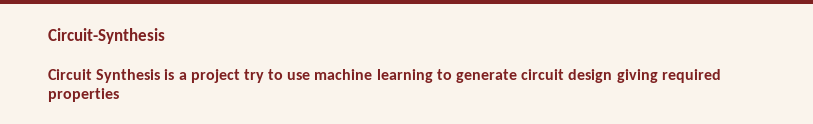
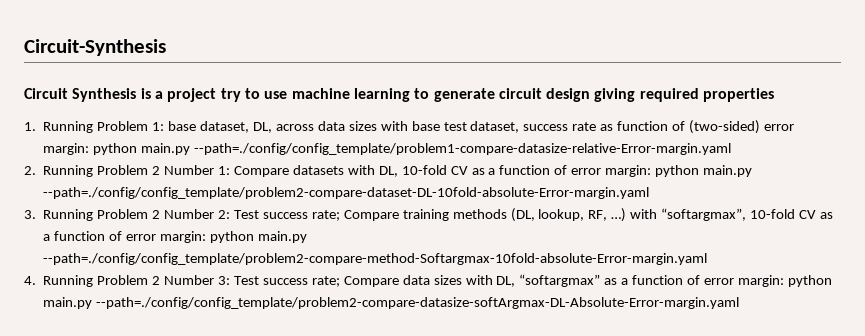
+ 1. Running Problem 1: base dataset, DL, across data sizes with base test dataset, success rate as function of (two-sided) error margin: python main.py --path=./config/config_template/problem1-compare-datasize-relative-Error-margin.yaml
+ 2. Running Problem 2 Number 1: Compare datasets with DL, 10-fold CV as a function of error margin: python main.py --path=./config/config_template/problem2-compare-dataset-DL-10fold-absolute-Error-margin.yaml
+ 3. Running Problem 2 Number 2: Test success rate; Compare training methods (DL, lookup, RF, …) with “softargmax”, 10-fold CV as a function of error margin: python main.py --path=./config/config_template/problem2-compare-method-Softargmax-10fold-absolute-Error-margin.yaml
+ 4. Running Problem 2 Number 3: Test success rate; Compare data sizes with DL, “softargmax” as a function of error margin: python main.py --path=./config/config_template/problem2-compare-datasize-softArgmax-DL-Absolute-Error-margin.yaml

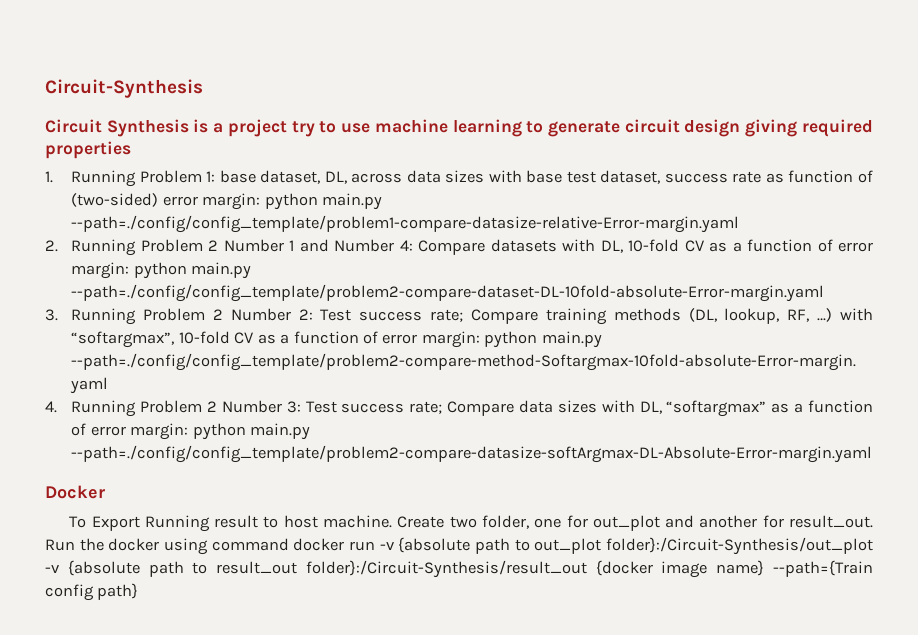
- 2. Running Problem 2 Number 1: Compare datasets with DL, 10-fold CV as a function of error margin: python main.py --path=./config/config_template/problem2-compare-dataset-DL-10fold-absolute-Error-margin.yaml
+ 2. Running Problem 2 Number 1 and Number 4: Compare datasets with DL, 10-fold CV as a function of error margin: python main.py --path=./config/config_template/problem2-compare-dataset-DL-10fold-absolute-Error-margin.yaml
+ Docker
+ To Export Running result to host machine. Create two folder, one for out_plot and another for result_out. Run the docker using command docker run -v {absolute path to out_plot folder}:/Circuit-Synthesis/out_plot -v {absolute path to result_out folder}:/Circuit-Synthesis/result_out {docker image name} --path={Train config path}

